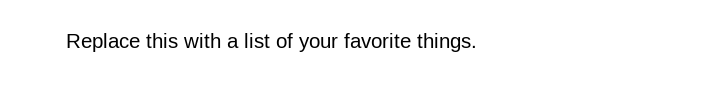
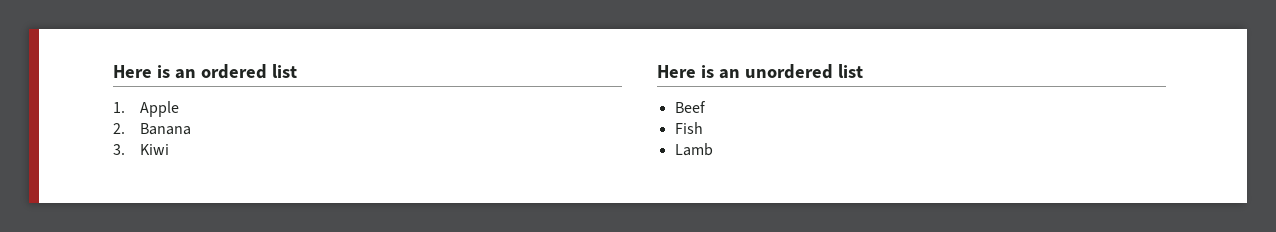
- Replace this with a list of your favorite things.
+ Here is an ordered list
+ 1. Apple
+ 2. Banana
+ 3. Kiwi
+ Here is an unordered list
+ Beef
+ Fish
+ Lamb

